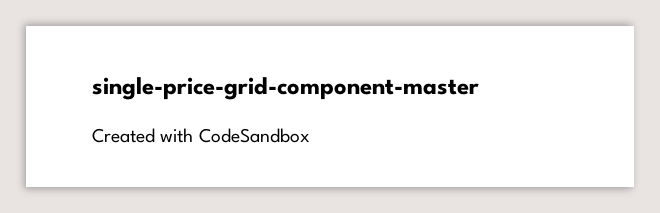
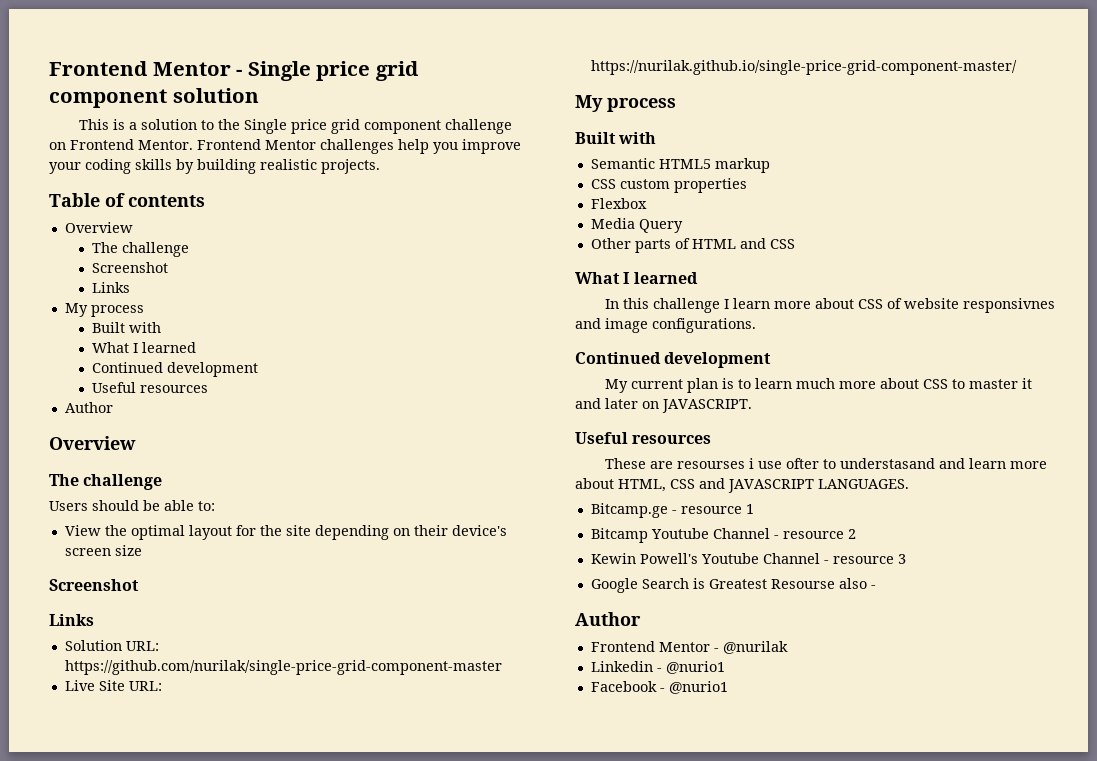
- single-price-grid-component-master
- Created with CodeSandbox
+ Frontend Mentor - Single price grid component solution
+ This is a solution to the Single price grid component challenge on Frontend Mentor. Frontend Mentor challenges help you improve your coding skills by building realistic projects.
+ Table of contents
+ Overview
+ The challenge
+ Screenshot
+ Links
+ My process
+ Built with
+ What I learned
+ Continued development
+ Useful resources
+ Author
+ Overview
+ The challenge
+ Users should be able to:
+ View the optimal layout for the site depending on their device's screen size
+ Screenshot
+ Links
+ Solution URL: https://github.com/nurilak/single-price-grid-component-master
+ Live Site URL: https://nurilak.github.io/single-price-grid-component-master/
+ My process
+ Built with
+ Semantic HTML5 markup
+ CSS custom properties
+ Flexbox
+ Media Query
+ Other parts of HTML and CSS
+ What I learned
+ In this challenge I learn more about CSS of website responsivnes and image configurations.
+ Continued development
+ My current plan is to learn much more about CSS to master it and later on JAVASCRIPT.
+ Useful resources
+ These are resourses i use ofter to understasand and learn more about HTML, CSS and JAVASCRIPT LANGUAGES.
+ Bitcamp.ge - resource 1
+ Bitcamp Youtube Channel - resource 2
+ Kewin Powell's Youtube Channel - resource 3
+ Google Search is Greatest Resourse also -
+ Author
+ Frontend Mentor - @nurilak
+ Linkedin - @nurio1
+ Facebook - @nurio1

